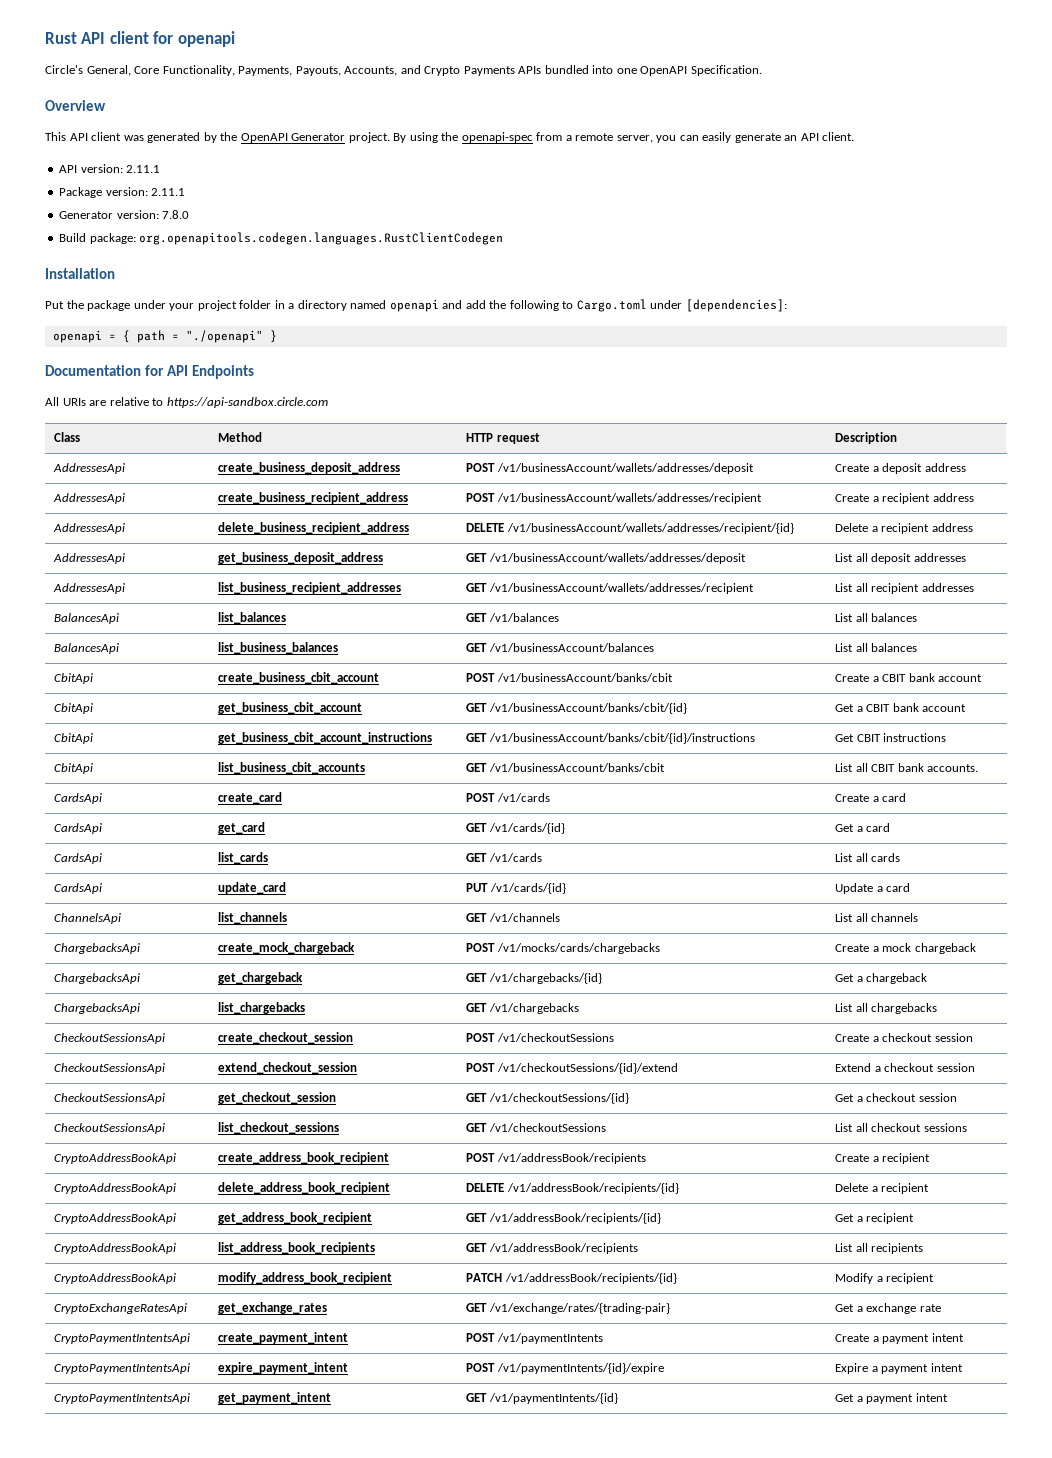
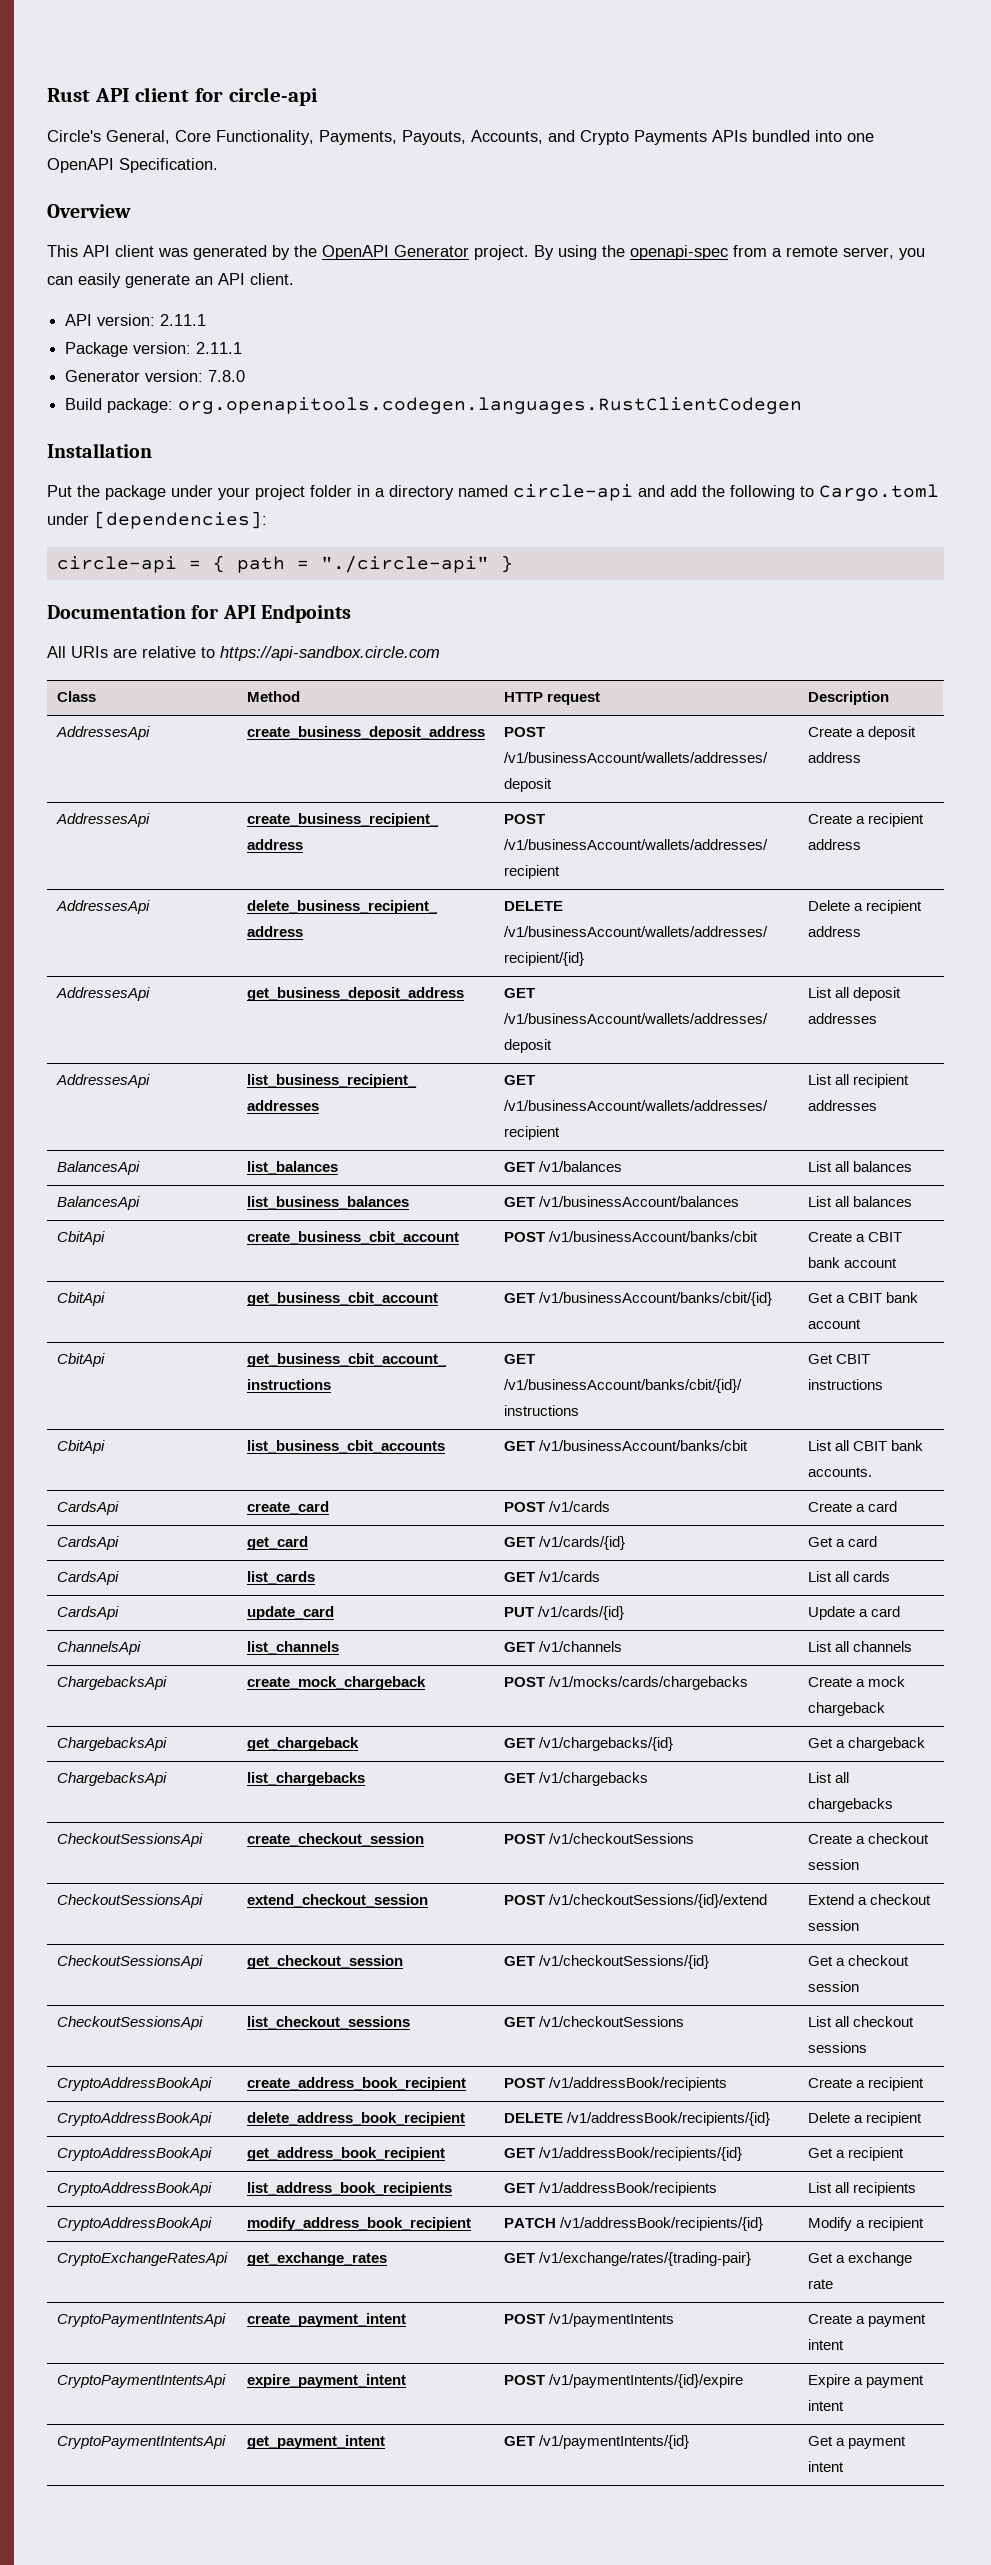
- Rust API client for openapi
+ Rust API client for circle-api
- Put the package under your project folder in a directory named openapi and add the following to Cargo.toml under [dependencies]:
+ Put the package under your project folder in a directory named circle-api and add the following to Cargo.toml under [dependencies]:
- openapi = { path = "./openapi" }
+ circle-api = { path = "./circle-api" }

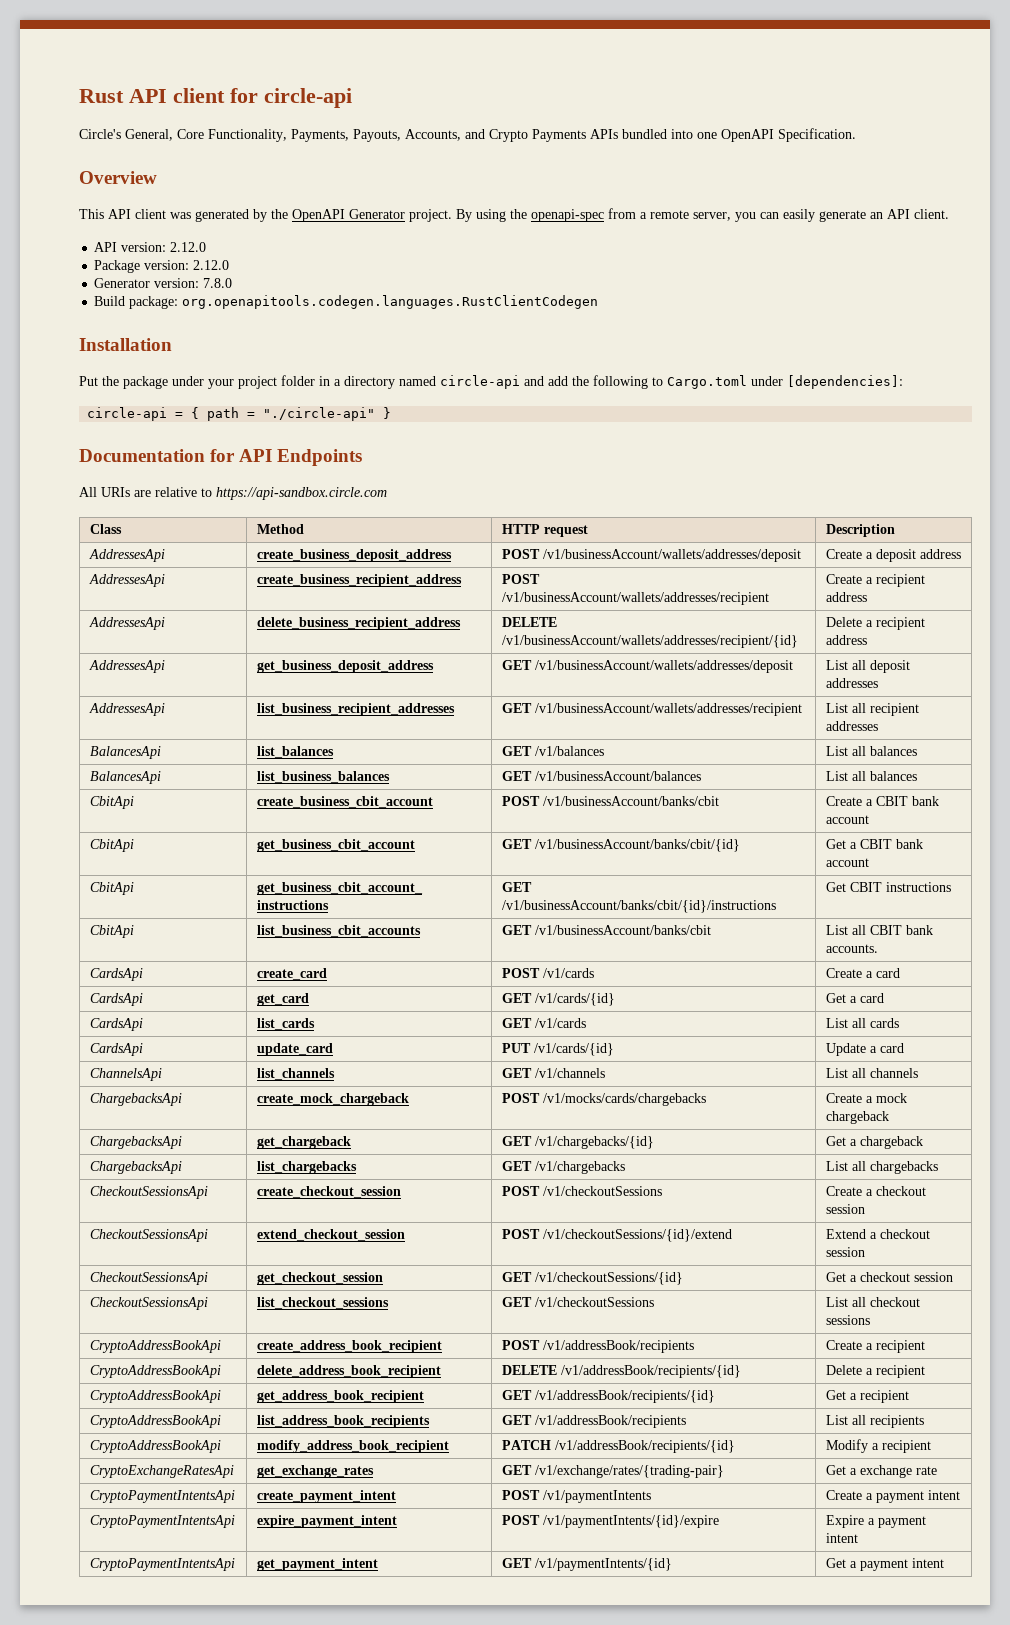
- API version: 2.11.1
+ API version: 2.12.0
- Package version: 2.11.1
+ Package version: 2.12.0

